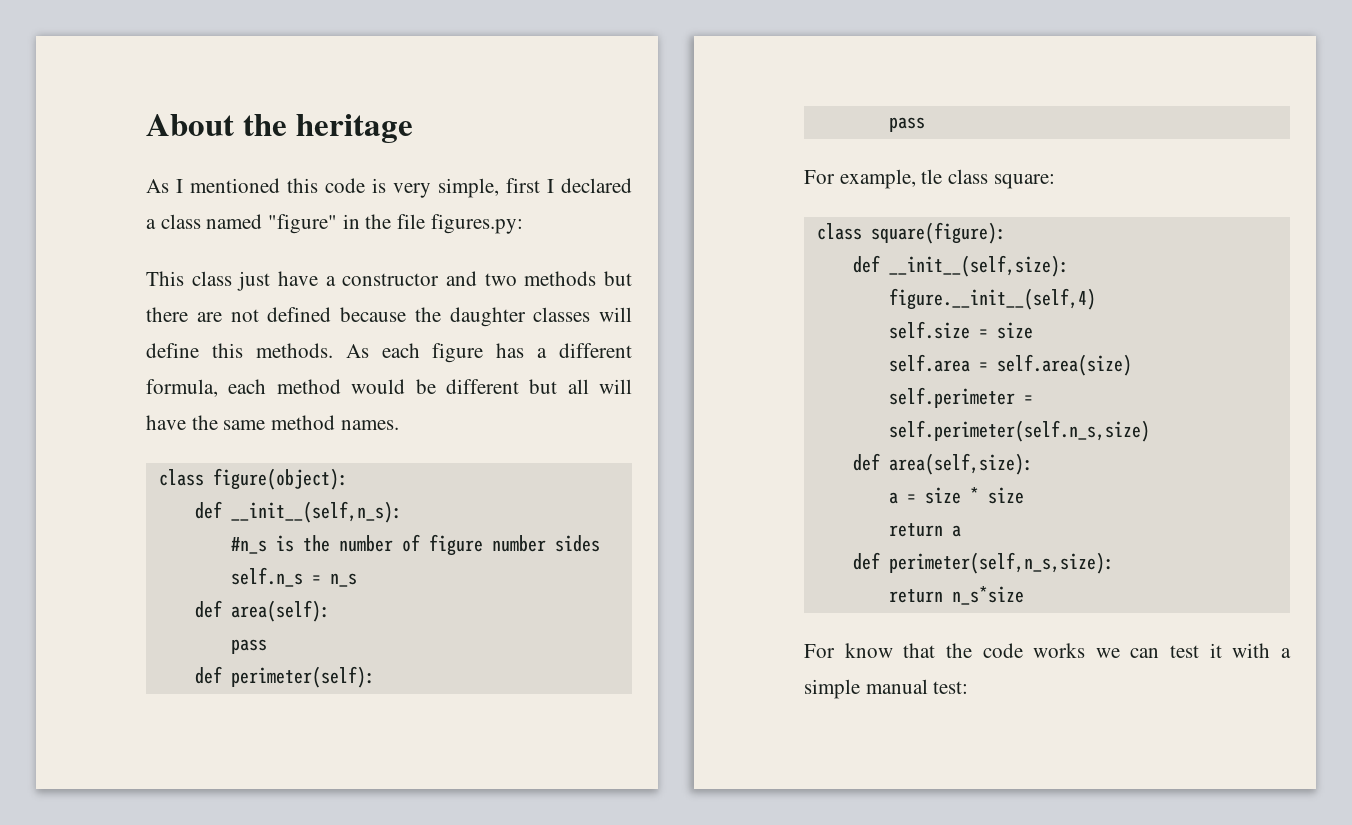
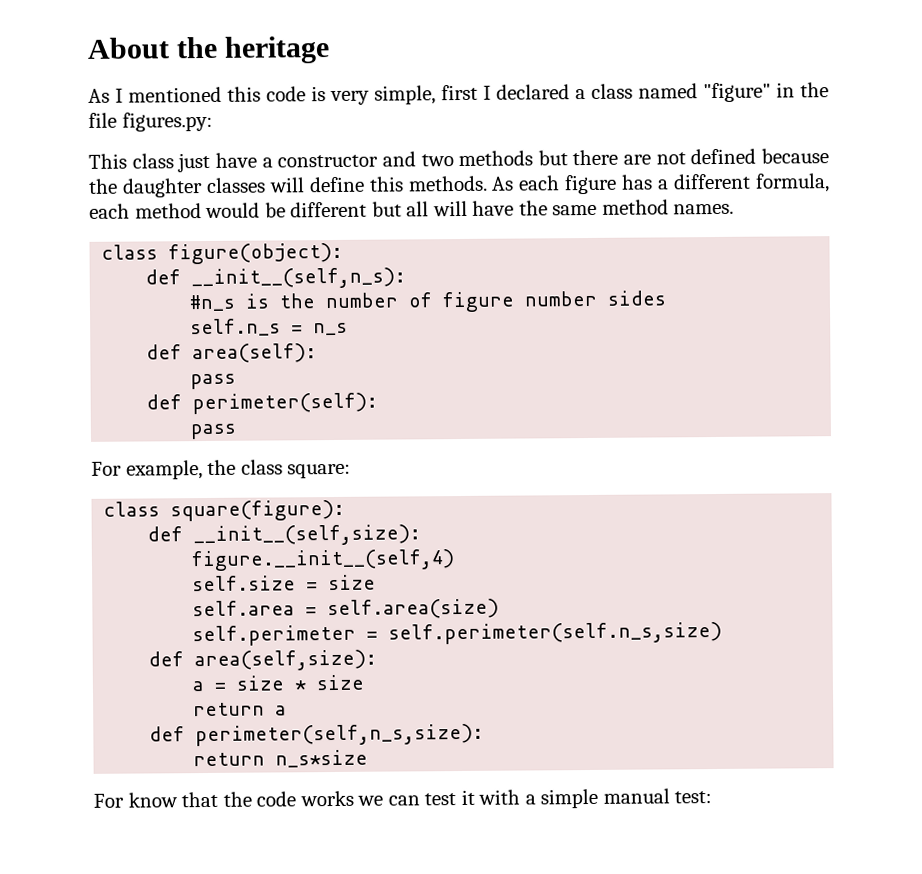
- For example, tle class square:
+ For example, the class square:

